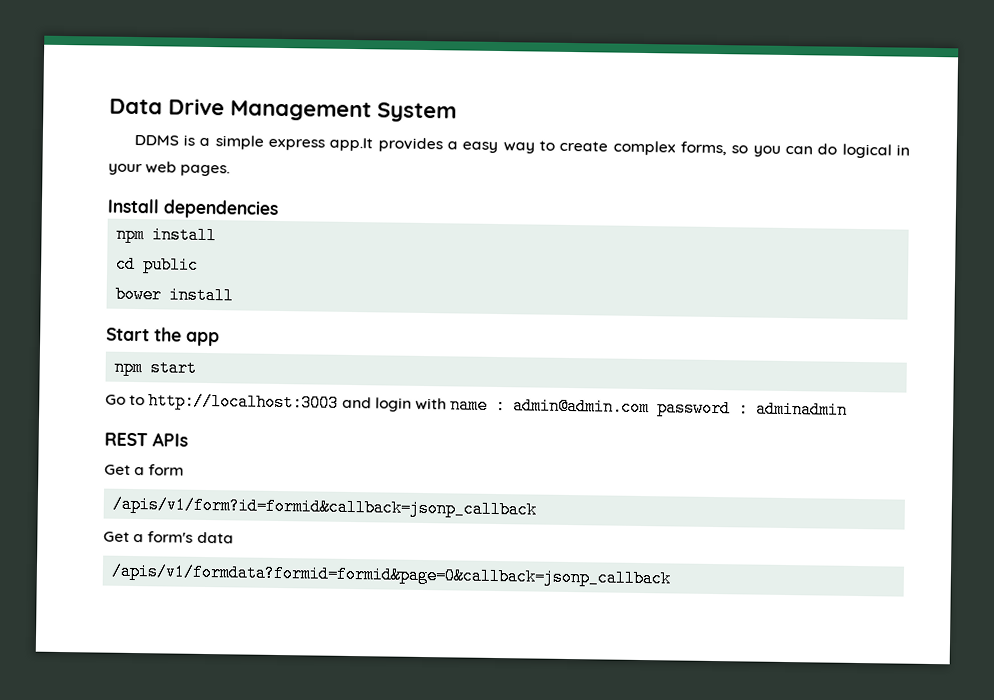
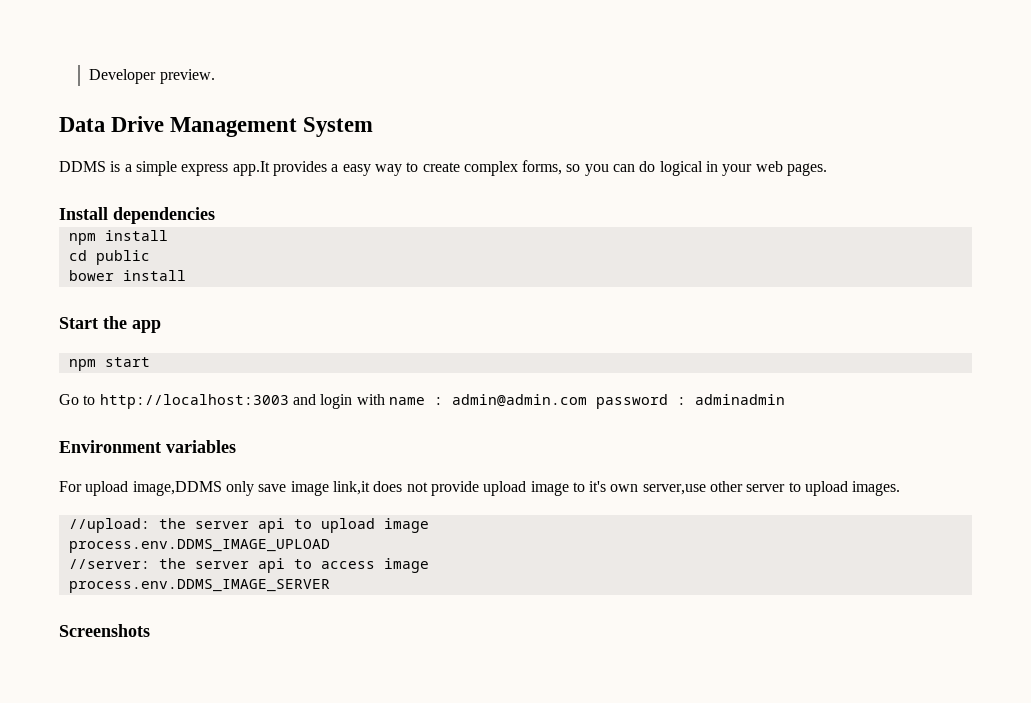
+ Developer preview.
- REST APIs
- Get a form
- /apis/v1/form?id=formid&callback=jsonp_callback
- Get a form's data
- /apis/v1/formdata?formid=formid&page=0&callback=jsonp_callback
+ Environment variables
+ For upload image,DDMS only save image link,it does not provide upload image to it's own server,use other server to upload images.
+ //upload: the server api to upload image
+ process.env.DDMS_IMAGE_UPLOAD
+ //server: the server api to access image
+ process.env.DDMS_IMAGE_SERVER
+ Screenshots

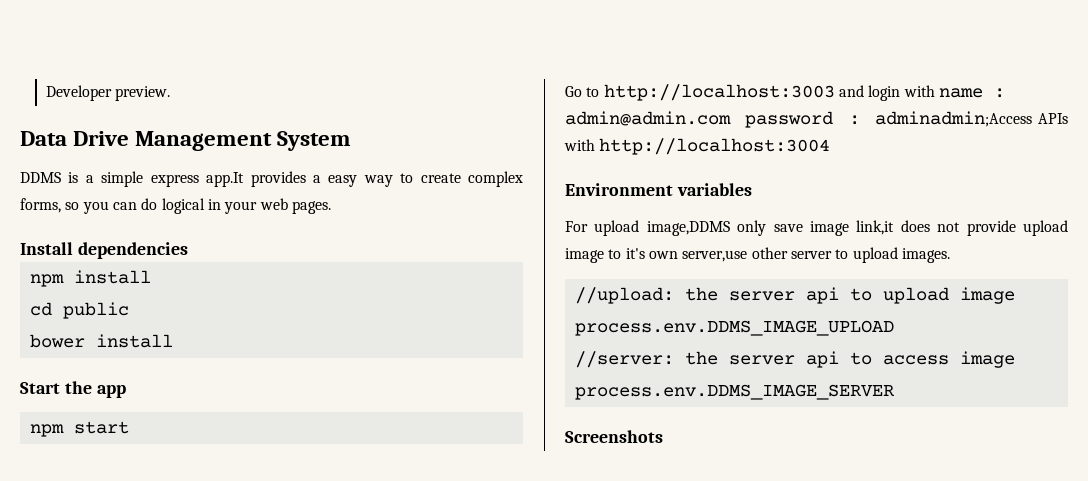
- Go to http://localhost:3003 and login with name : admin@admin.com password : adminadmin
+ Go to http://localhost:3003 and login with name : admin@admin.com password : adminadmin;Access APIs with http://localhost:3004

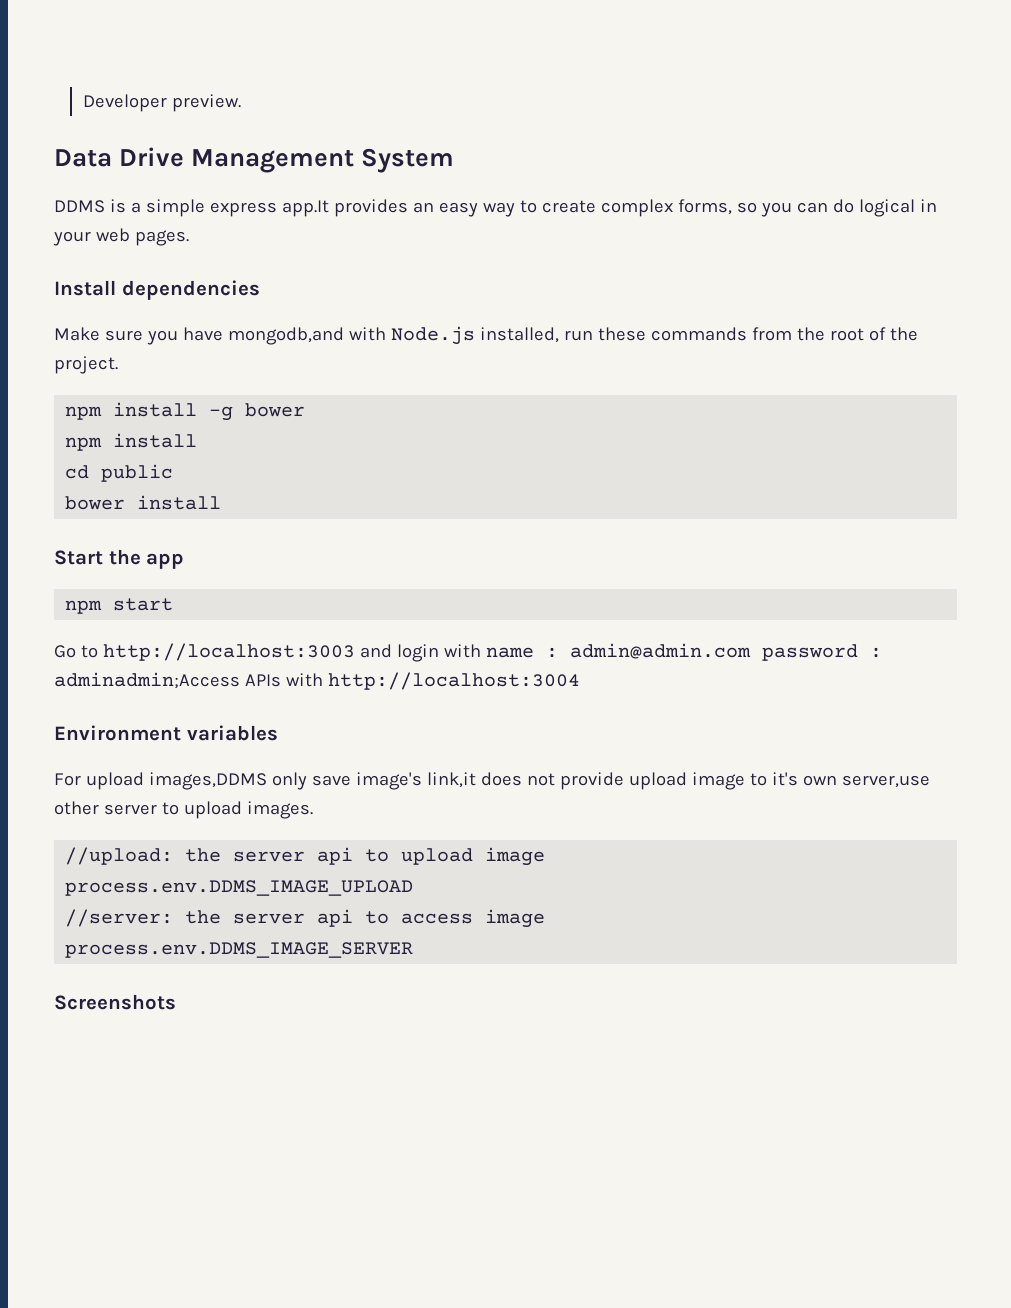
- DDMS is a simple express app.It provides a easy way to create complex forms, so you can do logical in your web pages.
+ DDMS is a simple express app.It provides an easy way to create complex forms, so you can do logical in your web pages.
+ Make sure you have mongodb,and with Node.js installed, run these commands from the root of the project.
+ npm install -g bower
- For upload image,DDMS only save image link,it does not provide upload image to it's own server,use other server to upload images.
+ For upload images,DDMS only save image's link,it does not provide upload image to it's own server,use other server to upload images.

